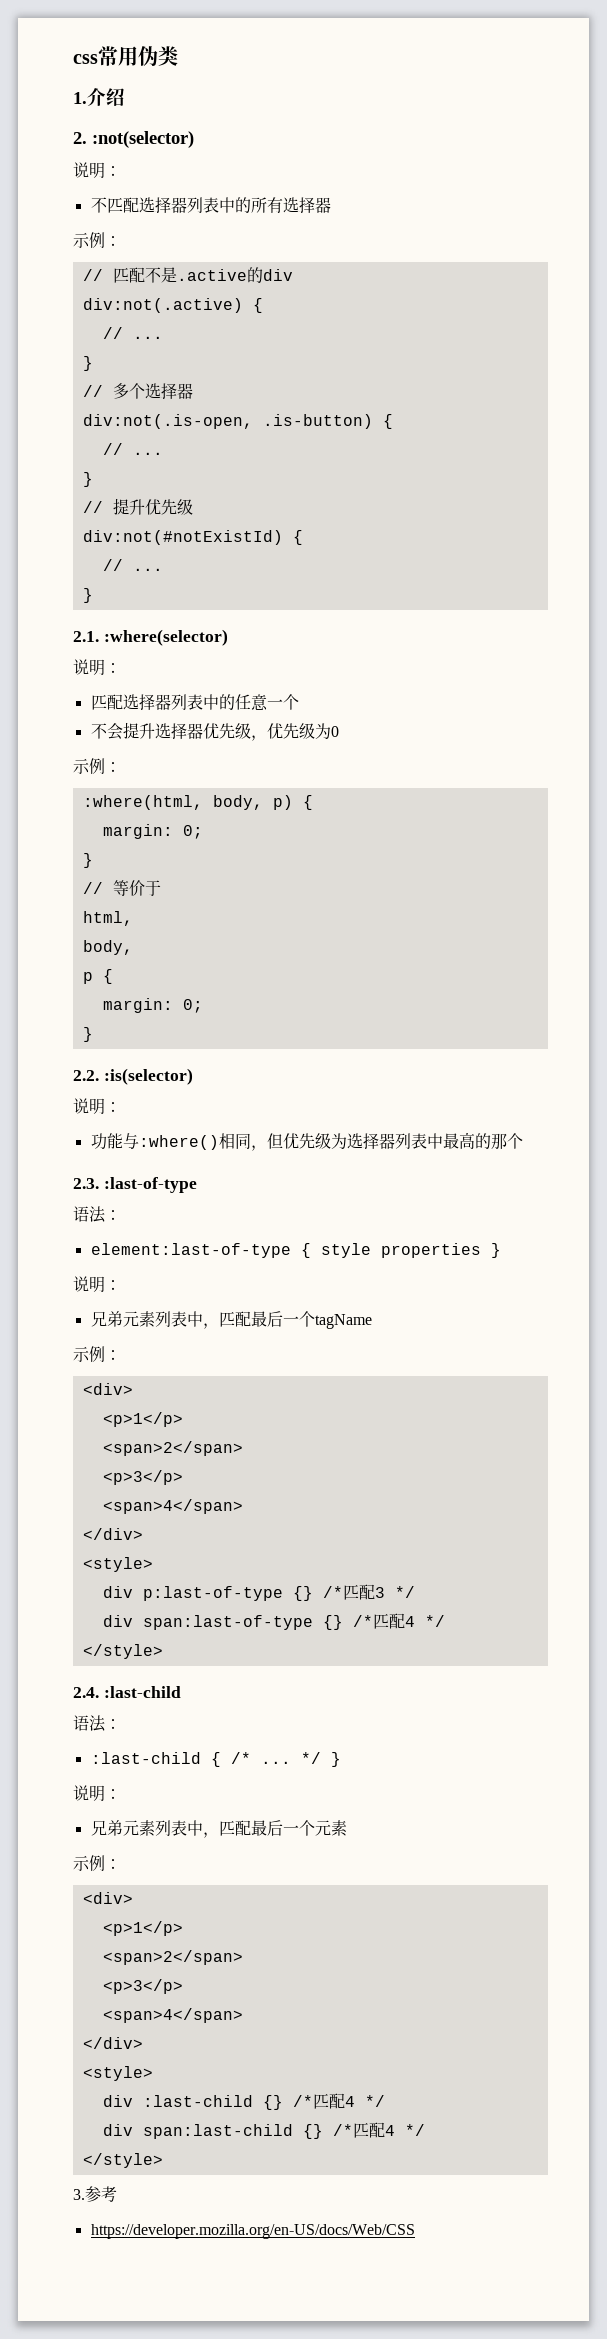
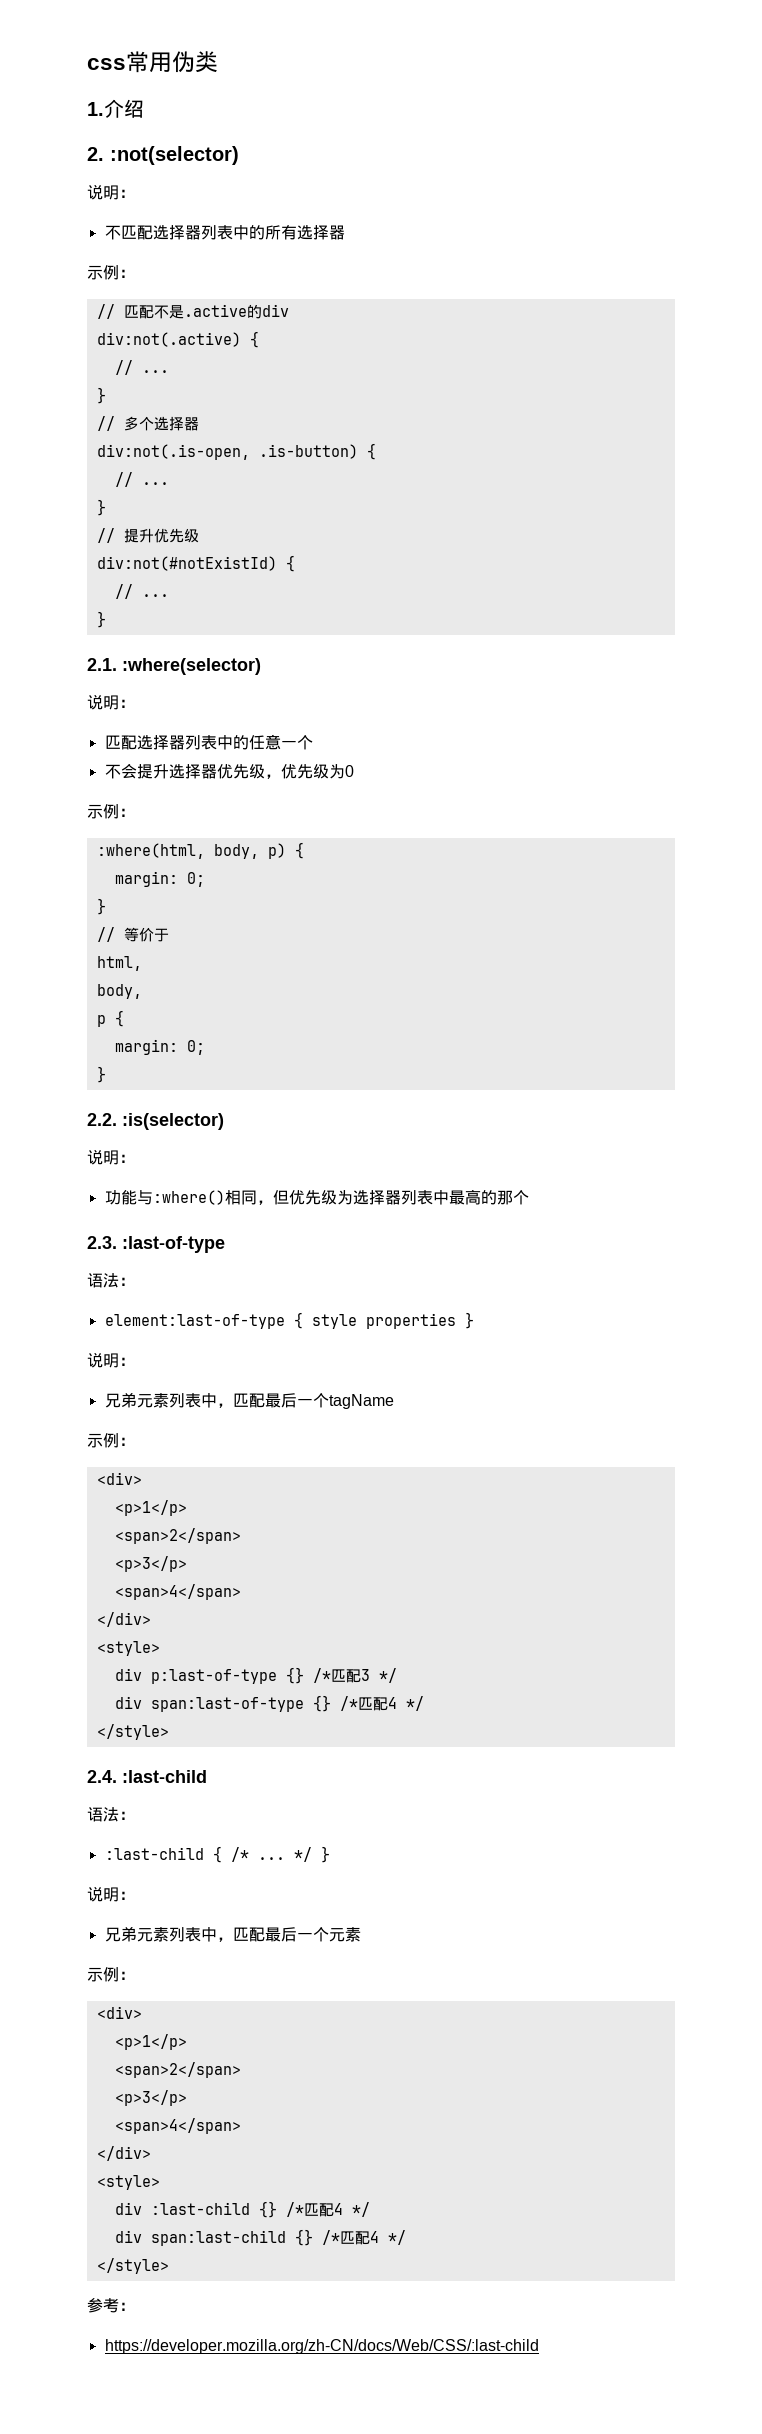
- 3.参考
- https://developer.mozilla.org/en-US/docs/Web/CSS
+ 参考：
+ https://developer.mozilla.org/zh-CN/docs/Web/CSS/:last-child

